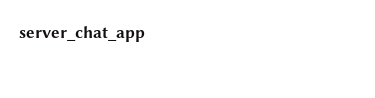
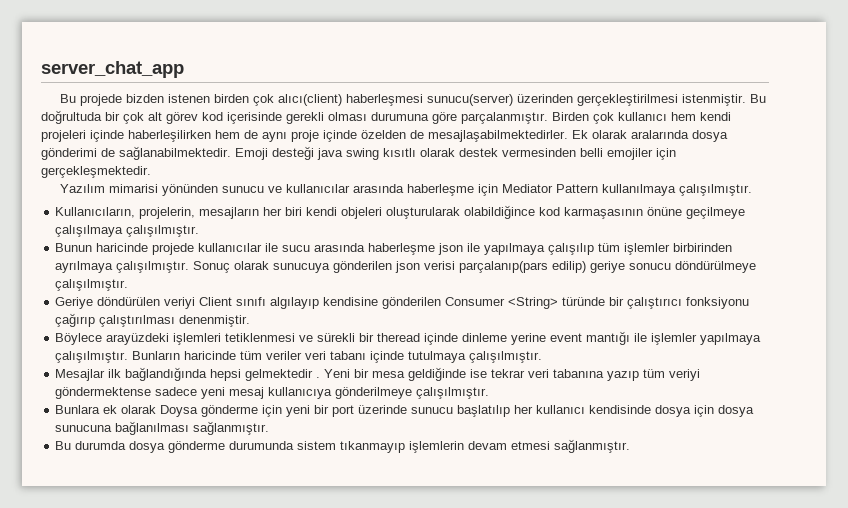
+ Bu projede bizden istenen birden çok alıcı(client) haberleşmesi sunucu(server) üzerinden gerçekleştirilmesi istenmiştir. Bu doğrultuda bir çok alt görev kod içerisinde gerekli olması durumuna göre parçalanmıştır. Birden çok kullanıcı hem kendi projeleri içinde haberleşilirken hem de aynı proje içinde özelden de mesajlaşabilmektedirler. Ek olarak aralarında dosya gönderimi de sağlanabilmektedir. Emoji desteği java swing kısıtlı olarak destek vermesinden belli emojiler için gerçekleşmektedir.
+ Yazılım mimarisi yönünden sunucu ve kullanıcılar arasında haberleşme için Mediator Pattern kullanılmaya çalışılmıştır.
+ Kullanıcıların, projelerin, mesajların her biri kendi objeleri oluşturularak olabildiğince kod karmaşasının önüne geçilmeye çalışılmaya çalışılmıştır.
+ Bunun haricinde projede kullanıcılar ile sucu arasında haberleşme json ile yapılmaya çalışılıp tüm işlemler birbirinden ayrılmaya çalışılmıştır. Sonuç olarak sunucuya gönderilen json verisi parçalanıp(pars edilip) geriye sonucu döndürülmeye çalışılmıştır.
+ Geriye döndürülen veriyi Client sınıfı algılayıp kendisine gönderilen Consumer <String> türünde bir çalıştırıcı fonksiyonu çağırıp çalıştırılması denenmiştir.
+ Böylece arayüzdeki işlemleri tetiklenmesi ve sürekli bir theread içinde dinleme yerine event mantığı ile işlemler yapılmaya çalışılmıştır. Bunların haricinde tüm veriler veri tabanı içinde tutulmaya çalışılmıştır.
+ Mesajlar ilk bağlandığında hepsi gelmektedir . Yeni bir mesa geldiğinde ise tekrar veri tabanına yazıp tüm veriyi göndermektense sadece yeni mesaj kullanıcıya gönderilmeye çalışılmıştır.
+ Bunlara ek olarak Doysa gönderme için yeni bir port üzerinde sunucu başlatılıp her kullanıcı kendisinde dosya için dosya sunucuna bağlanılması sağlanmıştır.
+ Bu durumda dosya gönderme durumunda sistem tıkanmayıp işlemlerin devam etmesi sağlanmıştır.

